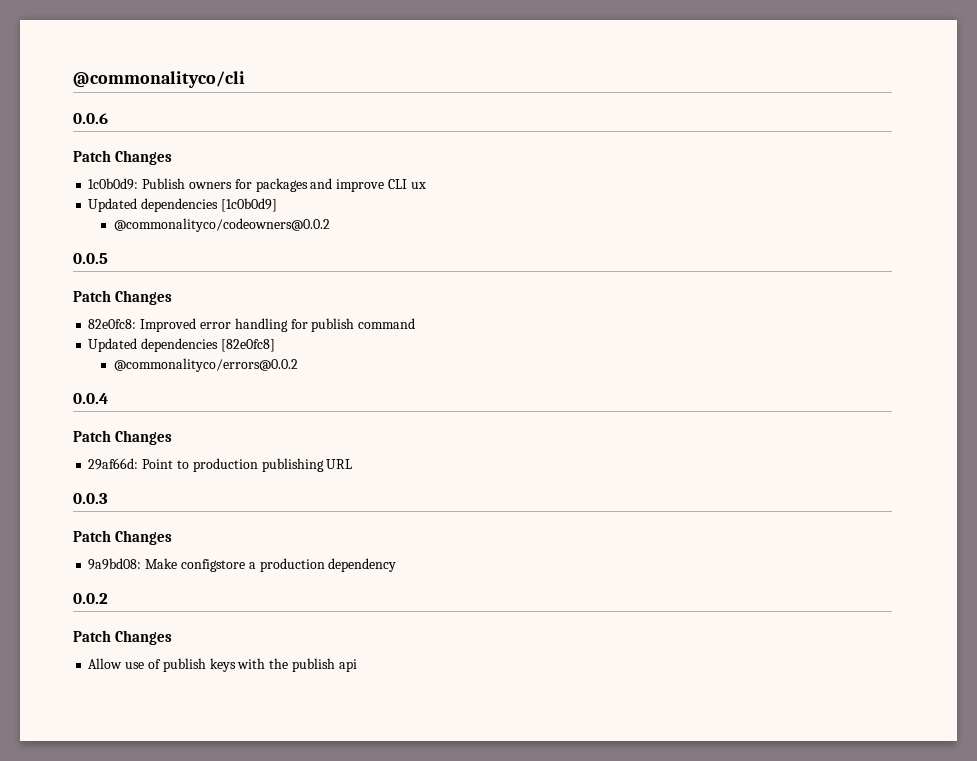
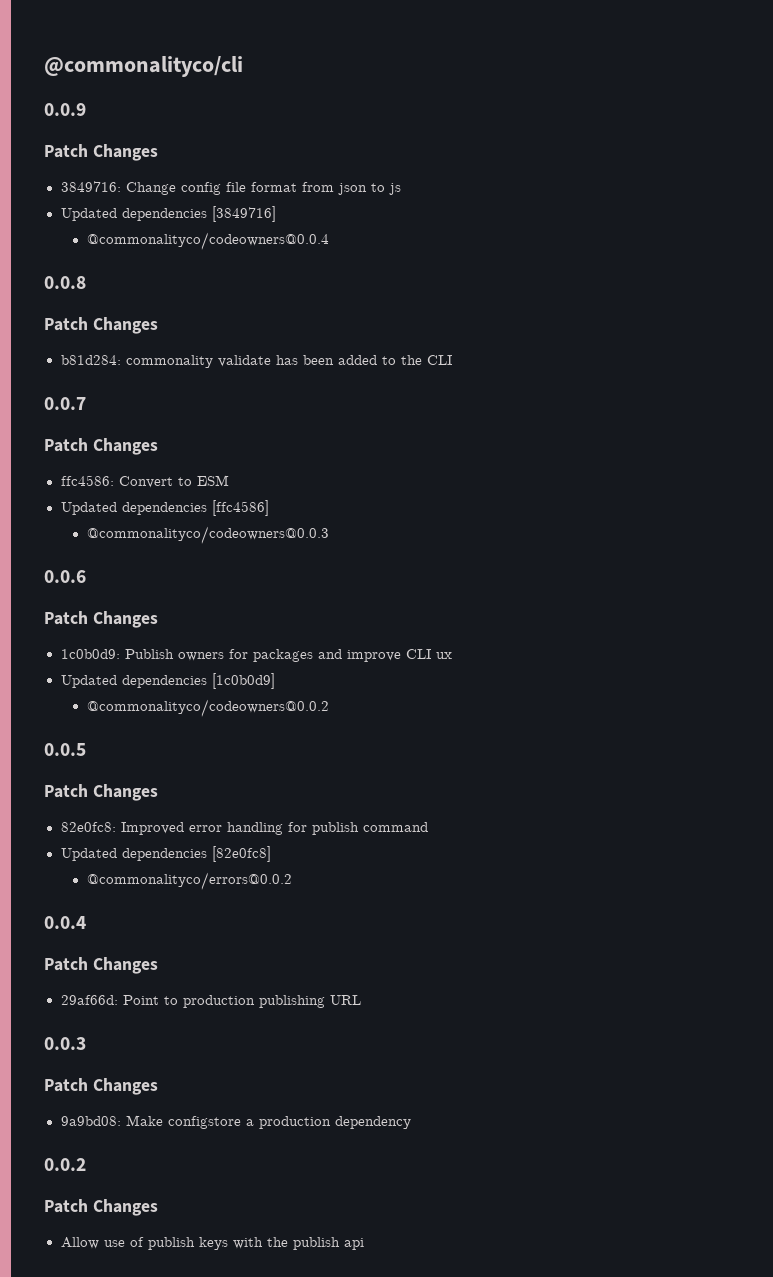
+ 0.0.9
+ Patch Changes
+ 3849716: Change config file format from json to js
+ Updated dependencies [3849716]
+ @commonalityco/codeowners@0.0.4
+ 0.0.8
+ Patch Changes
+ b81d284: commonality validate has been added to the CLI
+ 0.0.7
+ Patch Changes
+ ffc4586: Convert to ESM
+ Updated dependencies [ffc4586]
+ @commonalityco/codeowners@0.0.3

